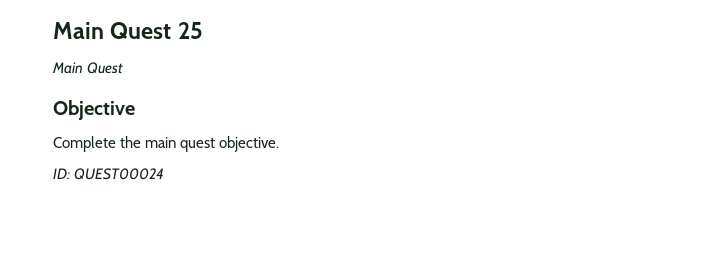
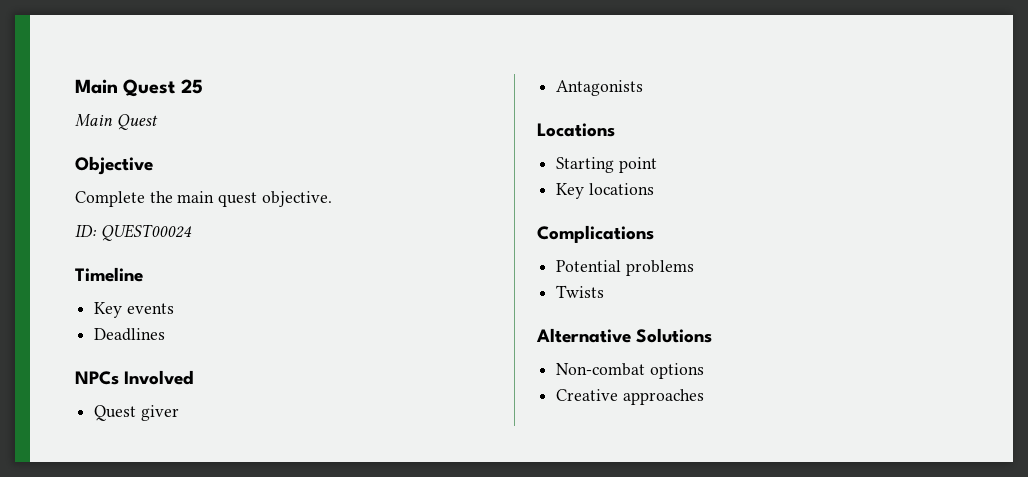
+ Timeline
+ Key events
+ Deadlines
+ NPCs Involved
+ Quest giver
+ Antagonists
+ Locations
+ Starting point
+ Key locations
+ Complications
+ Potential problems
+ Twists
+ Alternative Solutions
+ Non-combat options
+ Creative approaches

